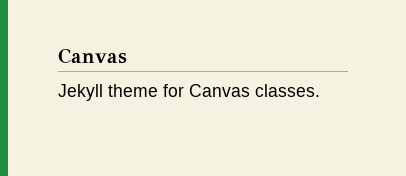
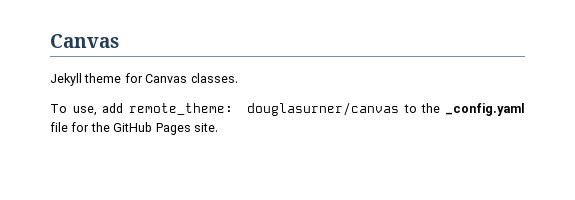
+ To use, add remote_theme: douglasurner/canvas to the _config.yaml file for the GitHub Pages site.

